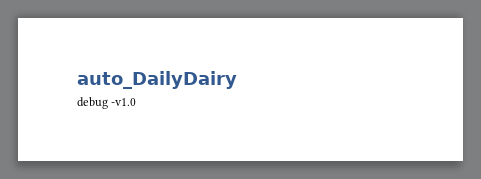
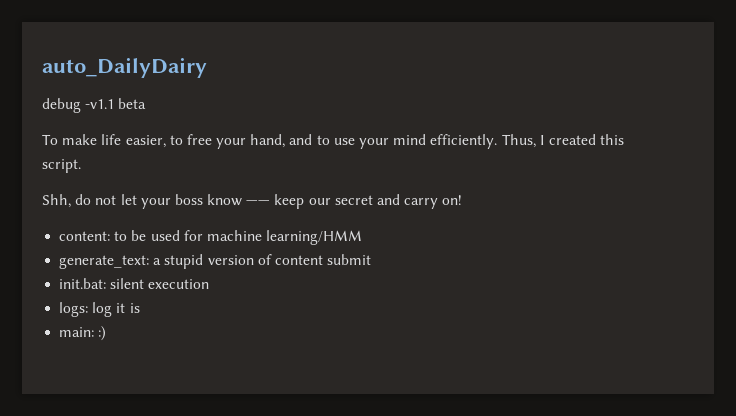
- debug -v1.0
+ debug -v1.1 beta
+ To make life easier, to free your hand, and to use your mind efficiently. Thus, I created this script.
+ Shh, do not let your boss know —— keep our secret and carry on!
+ content: to be used for machine learning/HMM
+ generate_text: a stupid version of content submit
+ init.bat: silent execution
+ logs: log it is
+ main: :)

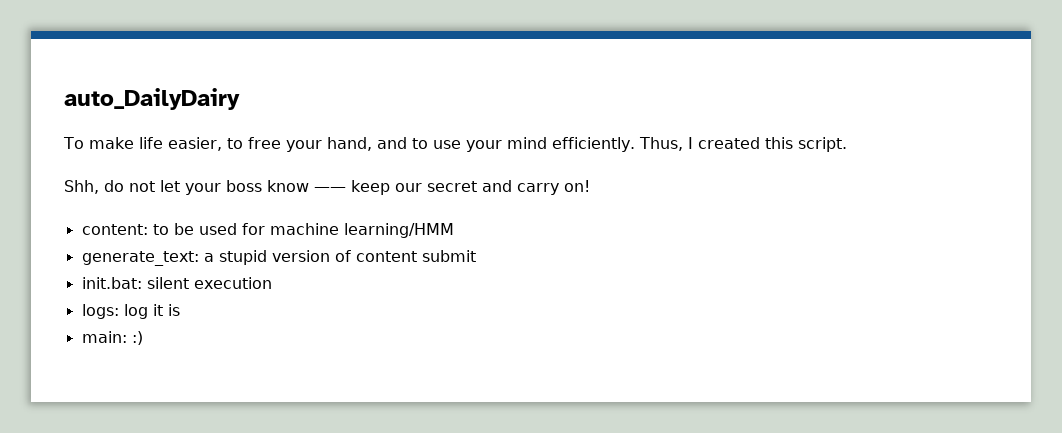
- debug -v1.1 beta

